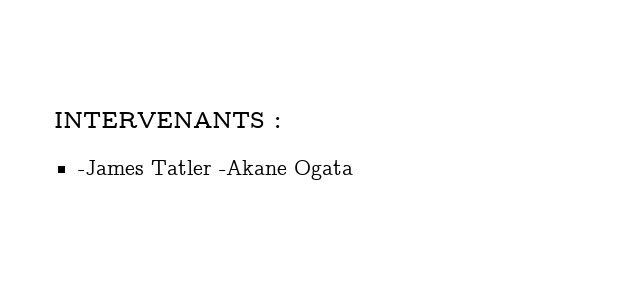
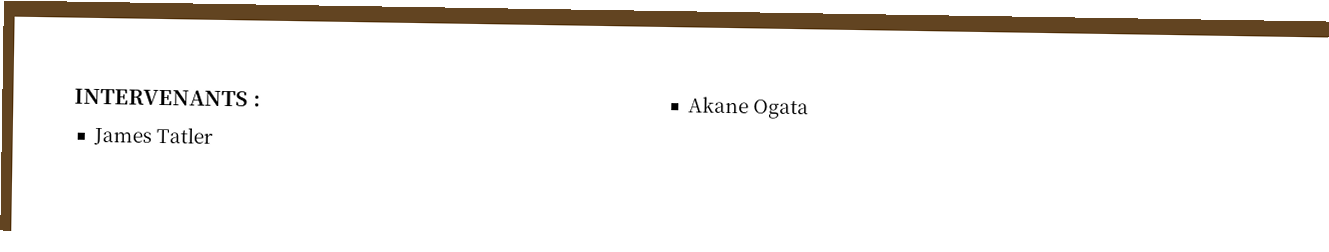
- -James Tatler -Akane Ogata
+ James Tatler
+ Akane Ogata

